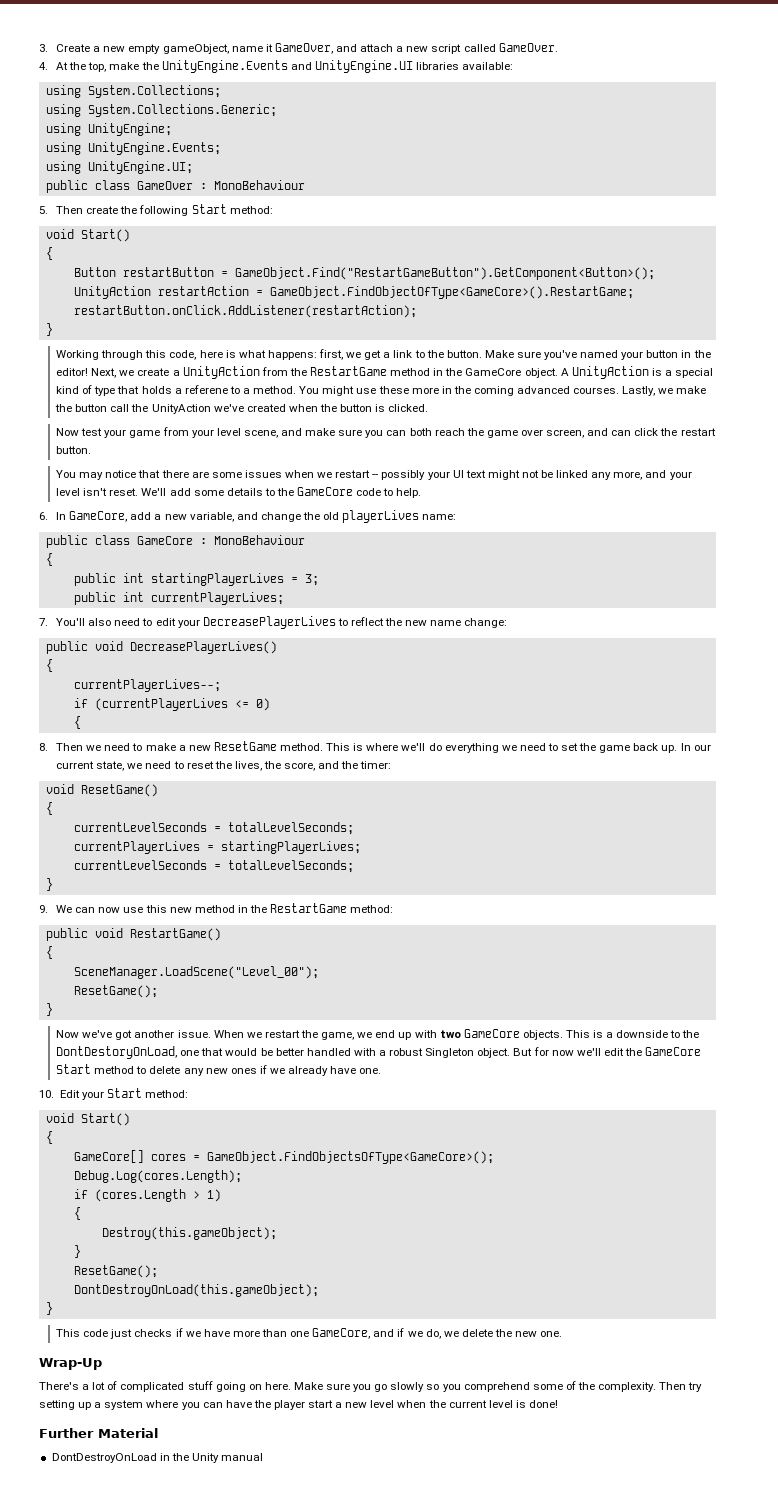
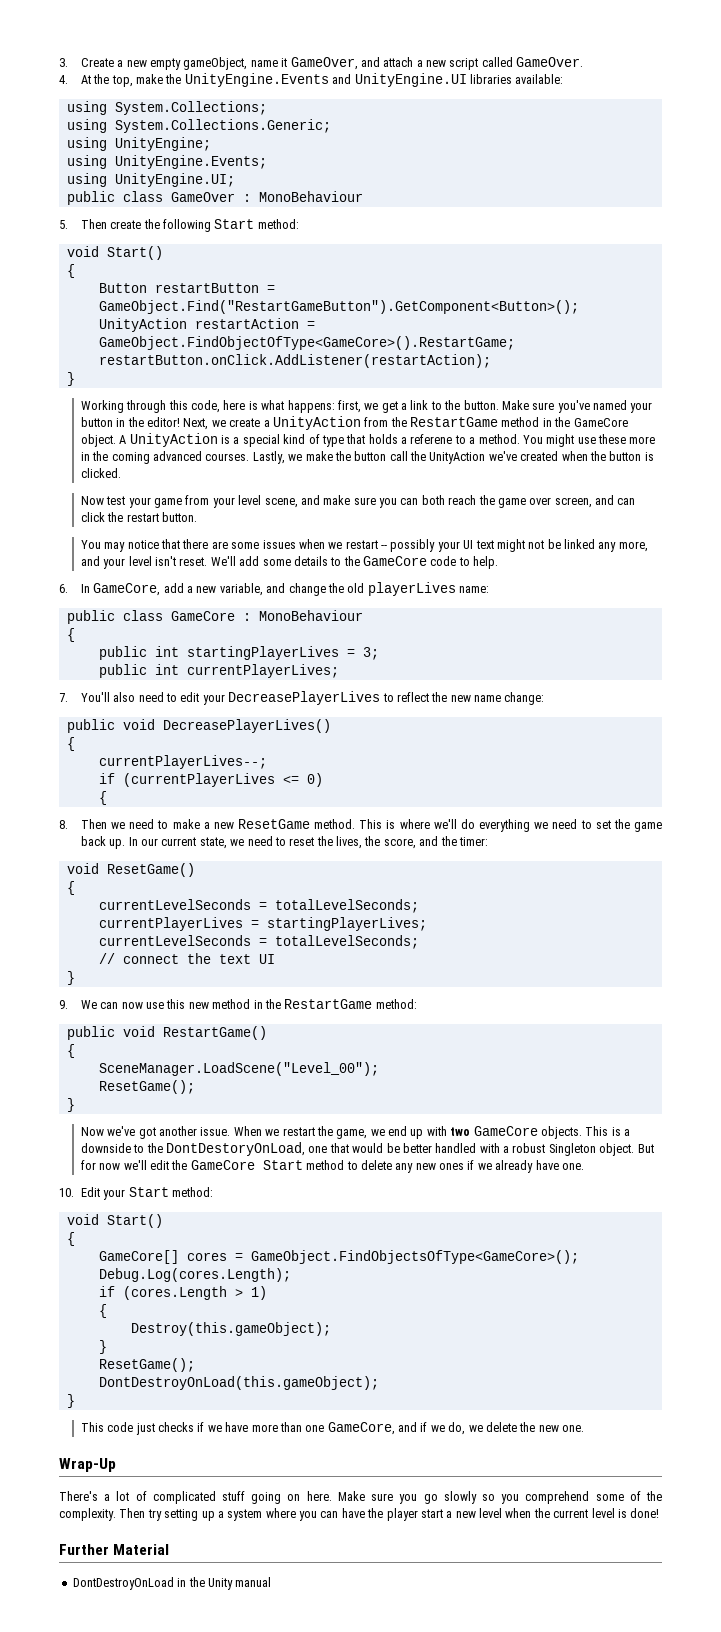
+ // connect the text UI

